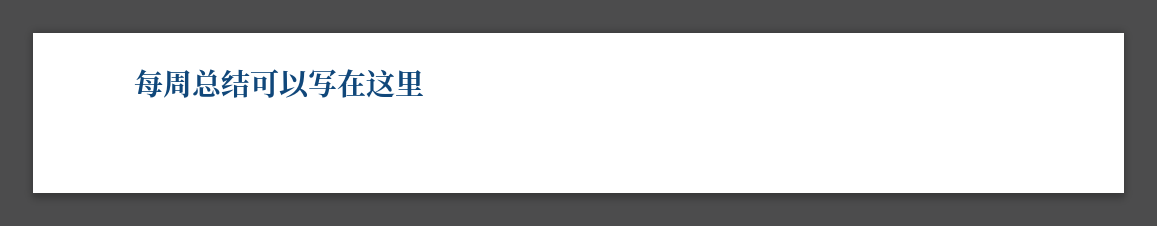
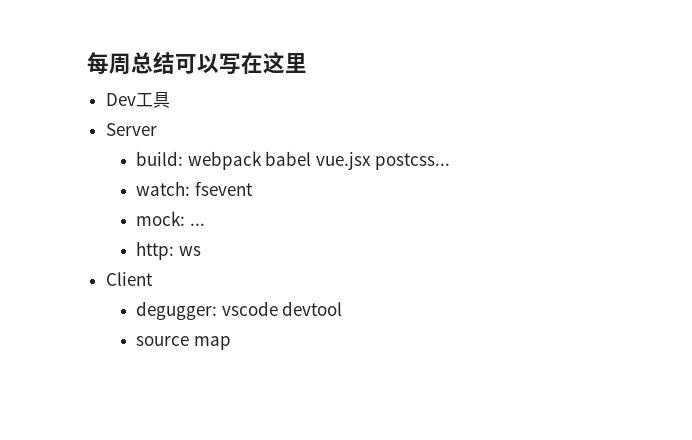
+ Dev工具
+ Server
+ build: webpack babel vue.jsx postcss...
+ watch: fsevent
+ mock: ...
+ http: ws
+ Client
+ degugger: vscode devtool
+ source map

